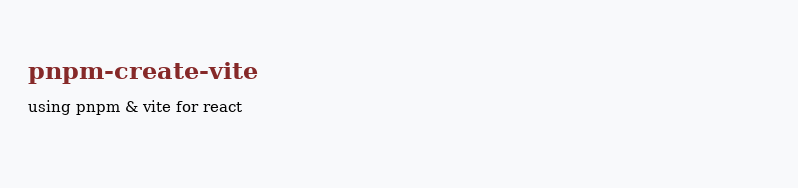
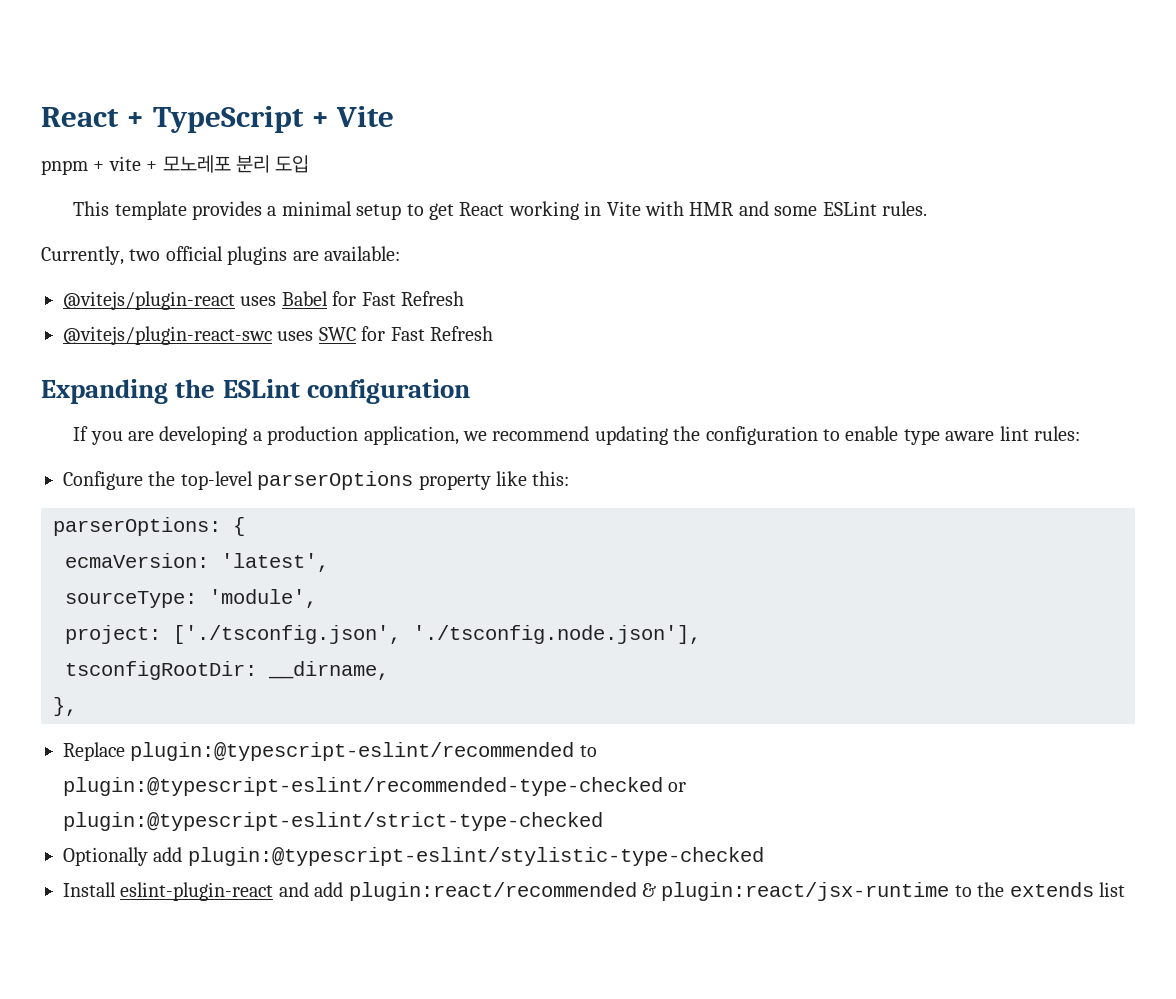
- pnpm-create-vite
- using pnpm & vite for react
+ React + TypeScript + Vite
+ pnpm + vite + 모노레포 분리 도입
+ This template provides a minimal setup to get React working in Vite with HMR and some ESLint rules.
+ Currently, two official plugins are available:
+ @vitejs/plugin-react uses Babel for Fast Refresh
+ @vitejs/plugin-react-swc uses SWC for Fast Refresh
+ Expanding the ESLint configuration
+ If you are developing a production application, we recommend updating the configuration to enable type aware lint rules:
+ Configure the top-level parserOptions property like this:
+ parserOptions: {
+ ecmaVersion: 'latest',
+ sourceType: 'module',
+ project: ['./tsconfig.json', './tsconfig.node.json'],
+ tsconfigRootDir: __dirname,
+ },
+ Replace plugin:@typescript-eslint/recommended to plugin:@typescript-eslint/recommended-type-checked or plugin:@typescript-eslint/strict-type-checked
+ Optionally add plugin:@typescript-eslint/stylistic-type-checked
+ Install eslint-plugin-react and add plugin:react/recommended & plugin:react/jsx-runtime to the extends list

